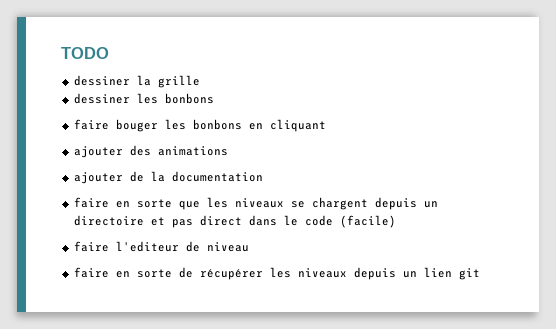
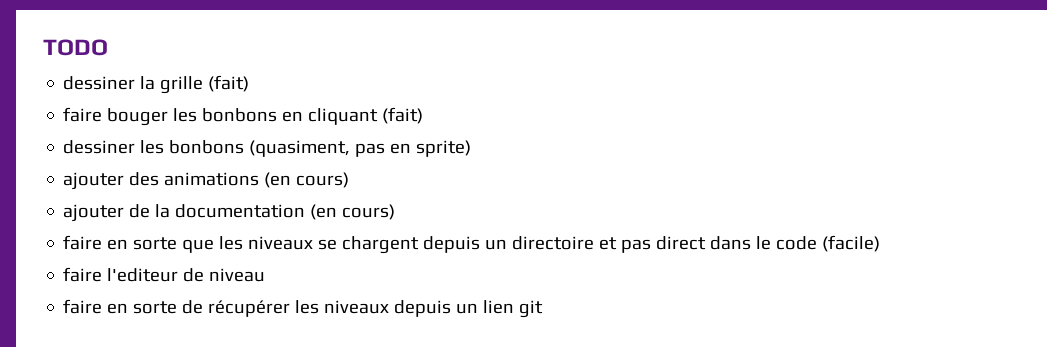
- dessiner la grille
- dessiner les bonbons
+ dessiner la grille (fait)
- faire bouger les bonbons en cliquant
+ faire bouger les bonbons en cliquant (fait)
+ dessiner les bonbons (quasiment, pas en sprite)
- ajouter des animations
+ ajouter des animations (en cours)
- ajouter de la documentation
+ ajouter de la documentation (en cours)

